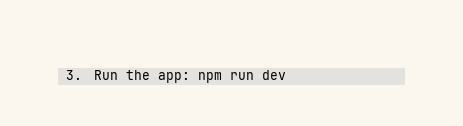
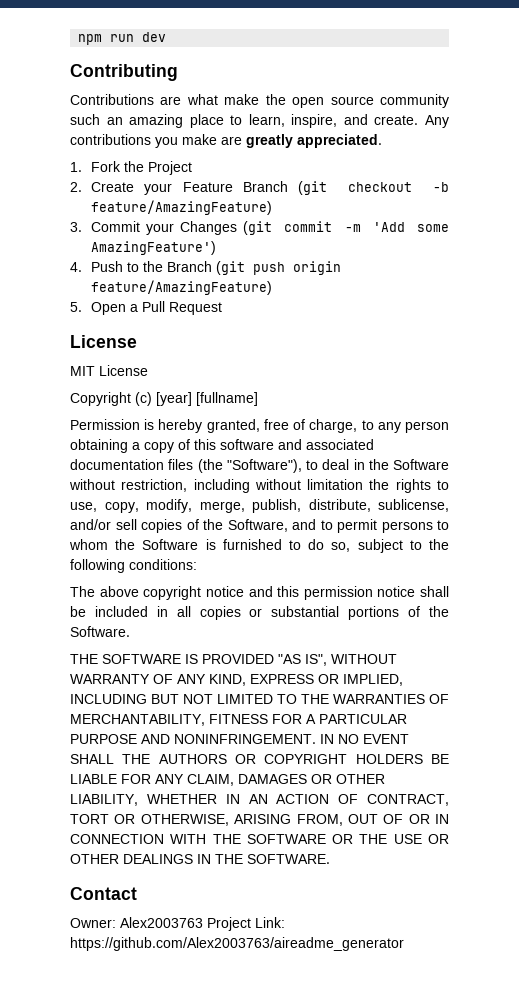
- 3. Run the app: npm run dev
+ npm run dev
+ Contributing
+ Contributions are what make the open source community such an amazing place to learn, inspire, and create. Any contributions you make are greatly appreciated.
+ 1. Fork the Project
+ 2. Create your Feature Branch (git checkout -b feature/AmazingFeature)
+ 3. Commit your Changes (git commit -m 'Add some AmazingFeature')
+ 4. Push to the Branch (git push origin feature/AmazingFeature)
+ 5. Open a Pull Request
+ License
+ MIT License
+ Copyright (c) [year] [fullname]
+ Permission is hereby granted, free of charge, to any person obtaining a copy of this software and associated documentation files (the "Software"), to deal in the Software without restriction, including without limitation the rights to use, copy, modify, merge, publish, distribute, sublicense, and/or sell copies of the Software, and to permit persons to whom the Software is furnished to do so, subject to the following conditions:
+ The above copyright notice and this permission notice shall be included in all copies or substantial portions of the Software.
+ THE SOFTWARE IS PROVIDED "AS IS", WITHOUT WARRANTY OF ANY KIND, EXPRESS OR IMPLIED, INCLUDING BUT NOT LIMITED TO THE WARRANTIES OF MERCHANTABILITY, FITNESS FOR A PARTICULAR PURPOSE AND NONINFRINGEMENT. IN NO EVENT SHALL THE AUTHORS OR COPYRIGHT HOLDERS BE LIABLE FOR ANY CLAIM, DAMAGES OR OTHER LIABILITY, WHETHER IN AN ACTION OF CONTRACT, TORT OR OTHERWISE, ARISING FROM, OUT OF OR IN CONNECTION WITH THE SOFTWARE OR THE USE OR OTHER DEALINGS IN THE SOFTWARE.
+ Contact
+ Owner: Alex2003763 Project Link: https://github.com/Alex2003763/aireadme_generator

